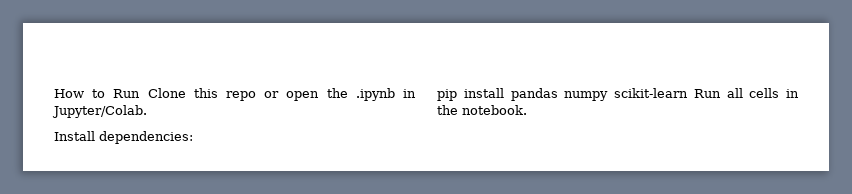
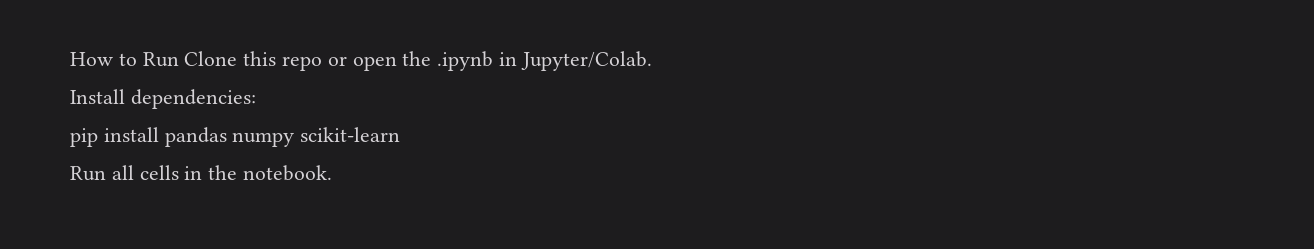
- pip install pandas numpy scikit-learn Run all cells in the notebook.
+ pip install pandas numpy scikit-learn
+ Run all cells in the notebook.

